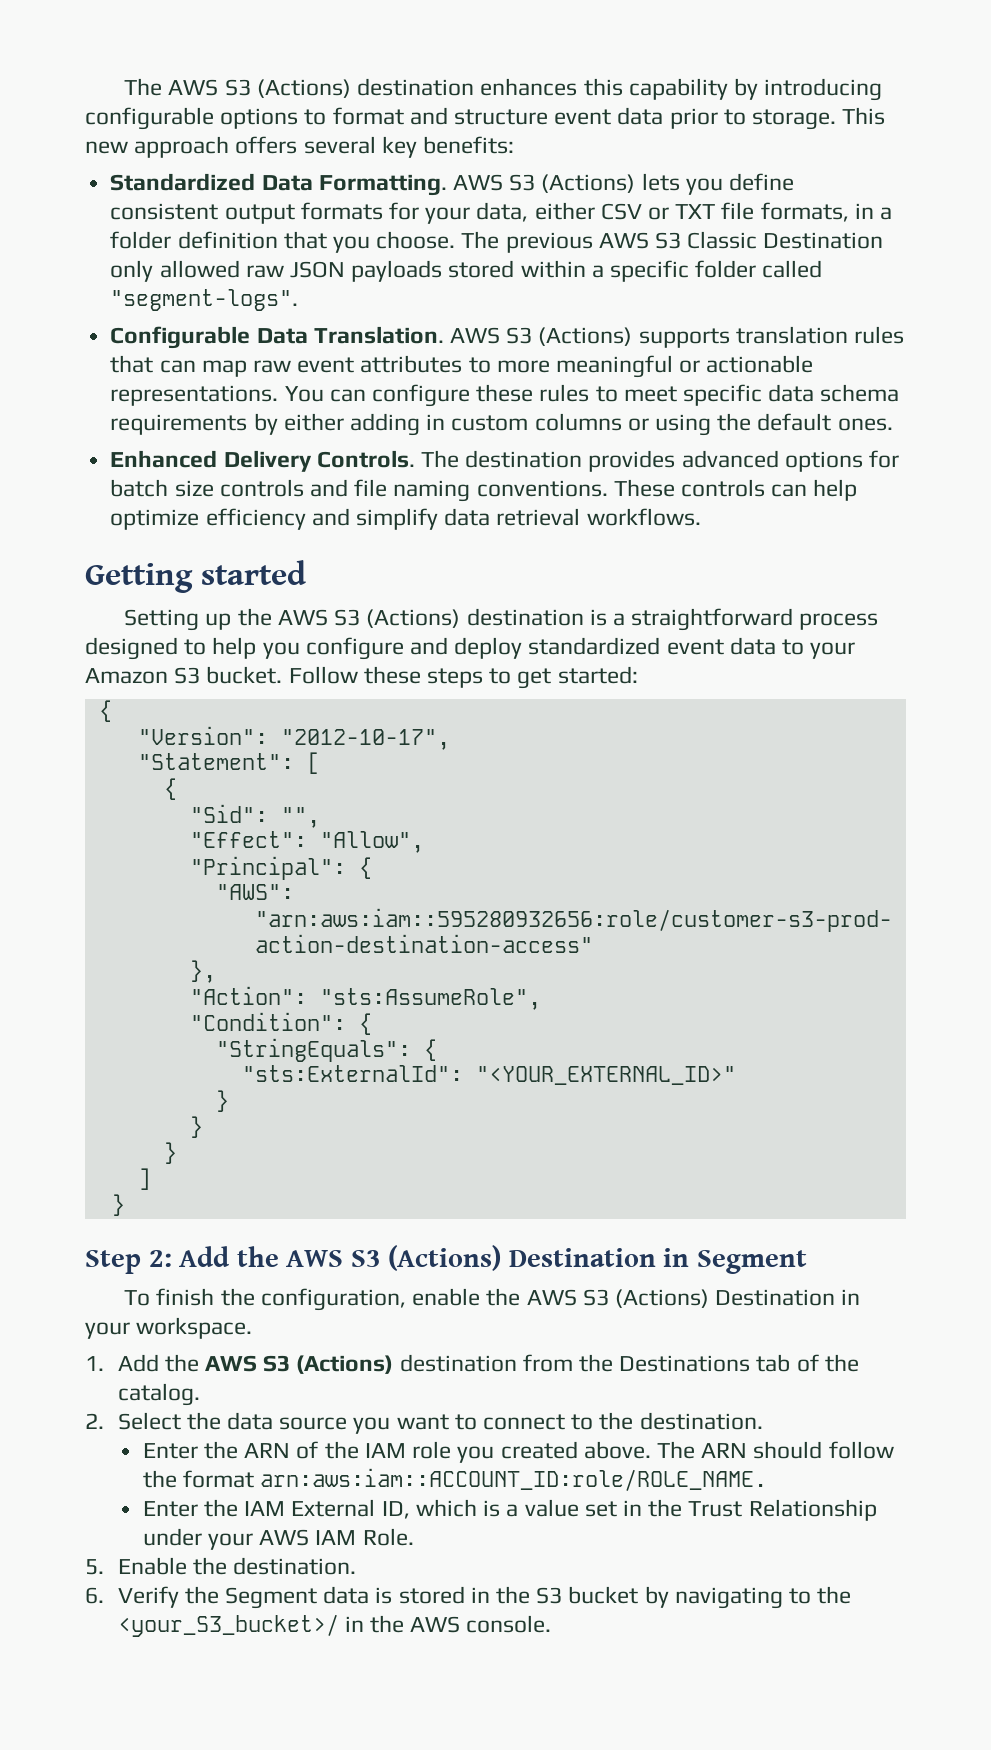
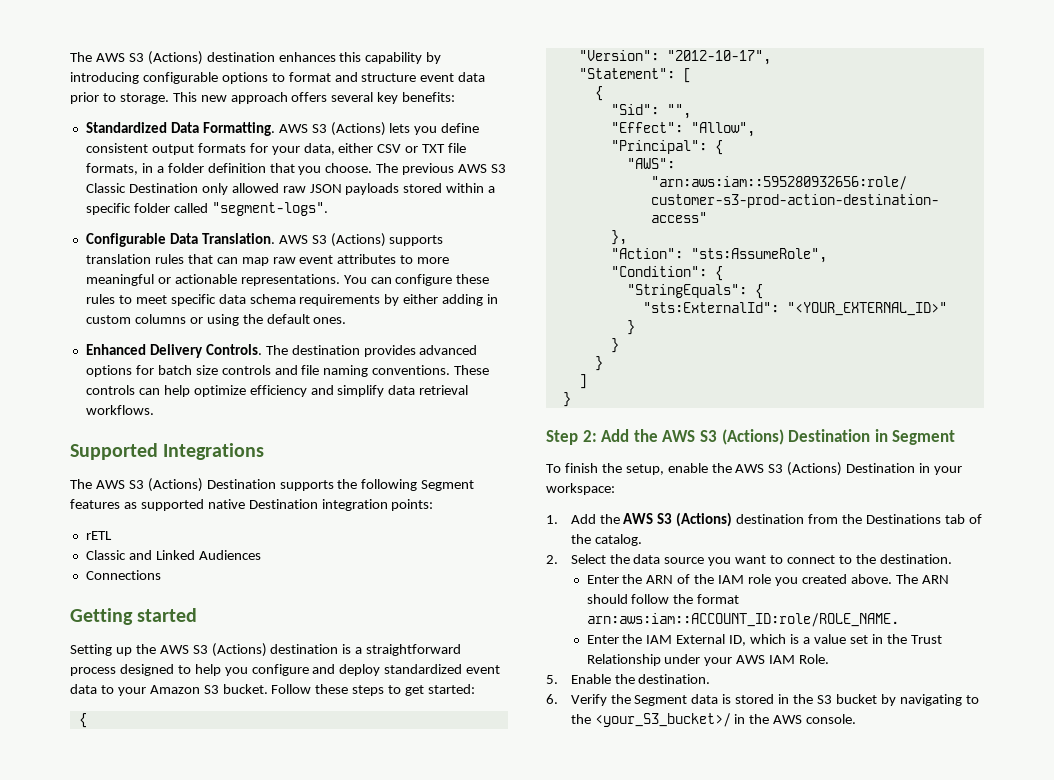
+ Supported Integrations
+ The AWS S3 (Actions) Destination supports the following Segment features as supported native Destination integration points:
+ rETL
+ Classic and Linked Audiences
+ Connections
- To finish the configuration, enable the AWS S3 (Actions) Destination in your workspace.
+ To finish the setup, enable the AWS S3 (Actions) Destination in your workspace:

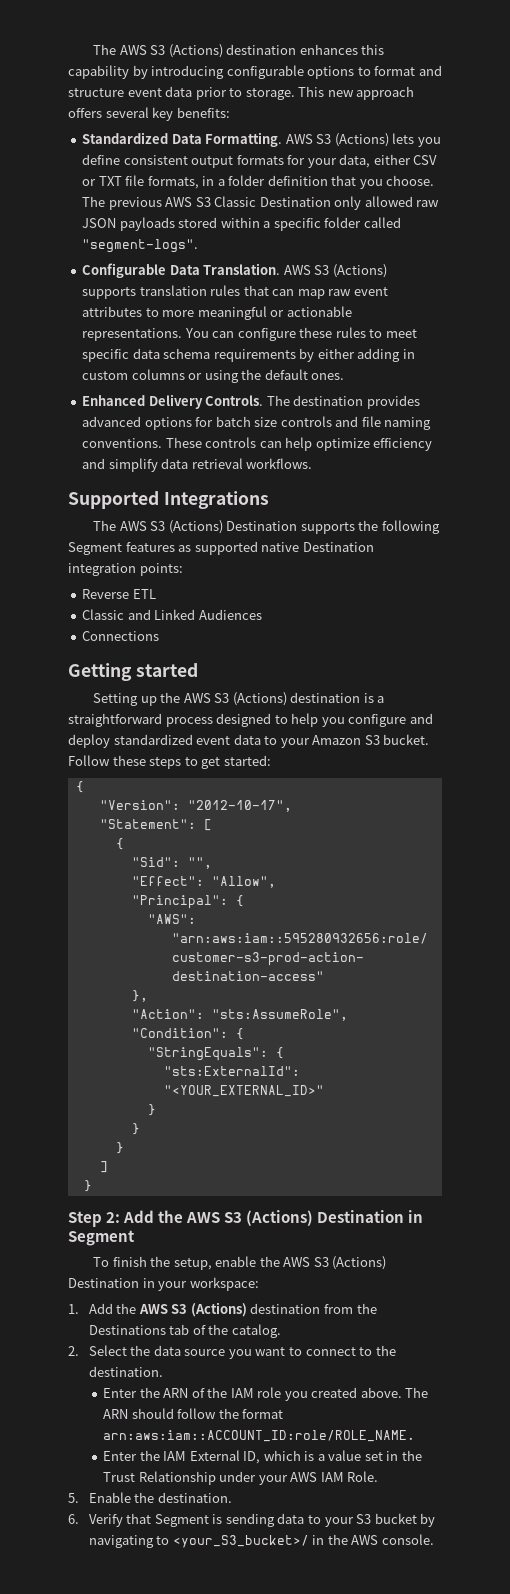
- rETL
+ Reverse ETL
- 6. Verify the Segment data is stored in the S3 bucket by navigating to the <your_S3_bucket>/ in the AWS console.
+ 6. Verify that Segment is sending data to your S3 bucket by navigating to <your_S3_bucket>/ in the AWS console.

